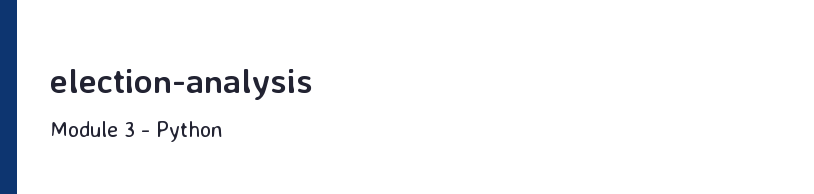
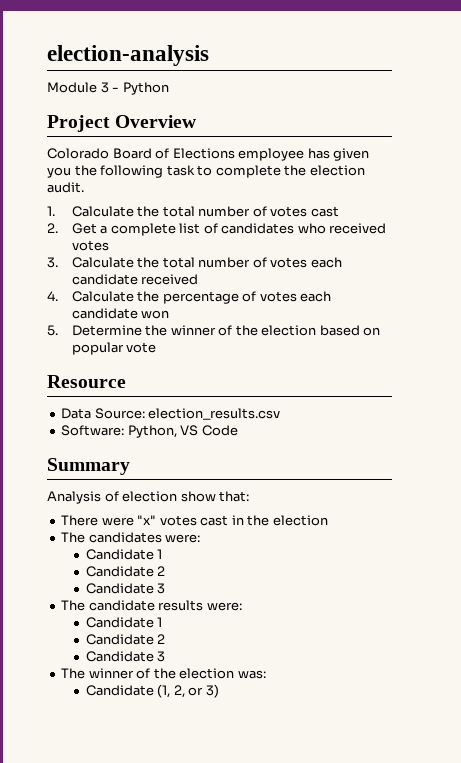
+ Project Overview
+ Colorado Board of Elections employee has given you the following task to complete the election audit.
+ 1. Calculate the total number of votes cast
+ 2. Get a complete list of candidates who received votes
+ 3. Calculate the total number of votes each candidate received
+ 4. Calculate the percentage of votes each candidate won
+ 5. Determine the winner of the election based on popular vote
+ Resource
+ Data Source: election_results.csv
+ Software: Python, VS Code
+ Summary
+ Analysis of election show that:
+ There were "x" votes cast in the election
+ The candidates were:
+ Candidate 1
+ Candidate 2
+ Candidate 3
+ The candidate results were:
+ Candidate 1
+ Candidate 2
+ Candidate 3
+ The winner of the election was:
+ Candidate (1, 2, or 3)

